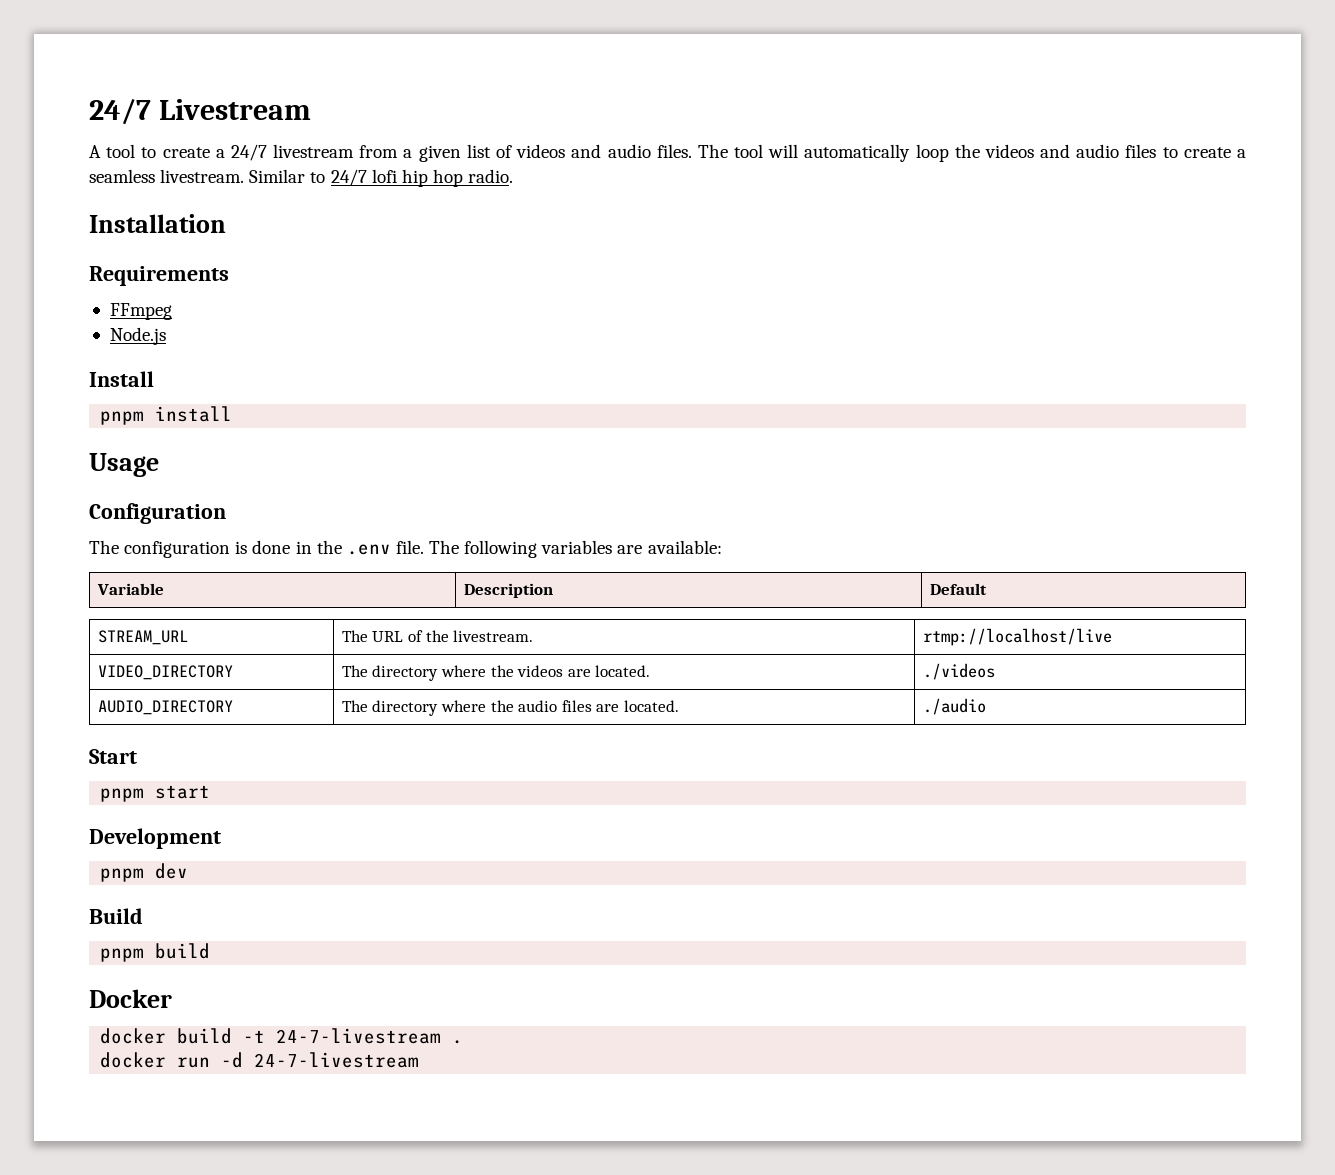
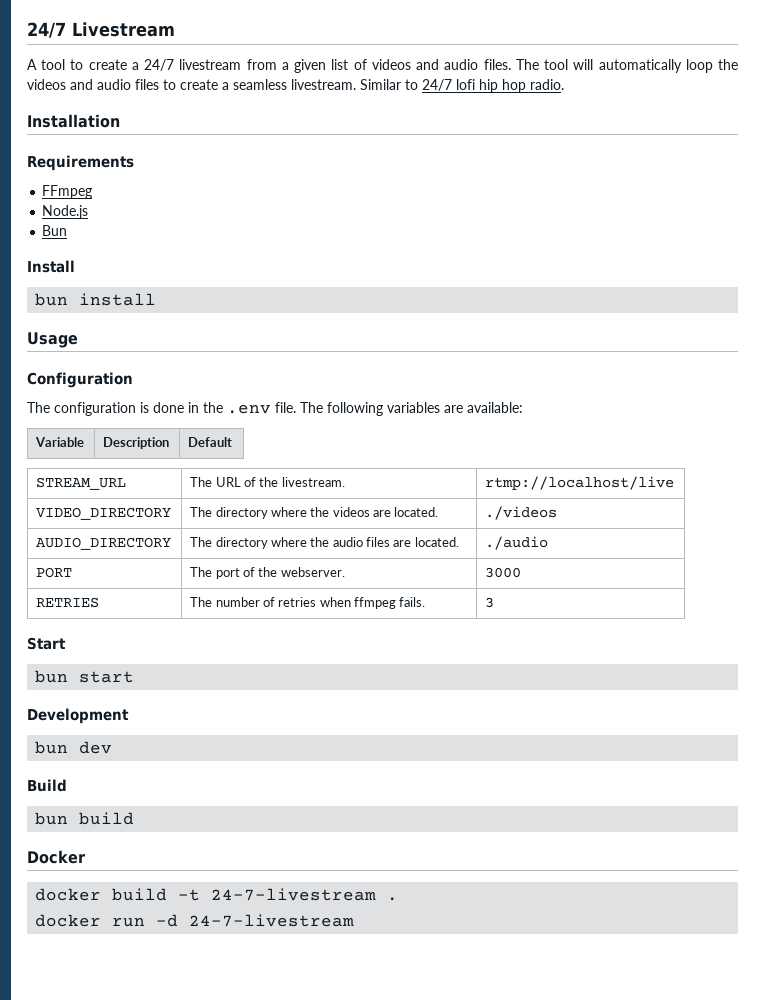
+ Bun
- pnpm install
+ bun install
+ PORT | The port of the webserver. | 3000
+ RETRIES | The number of retries when ffmpeg fails. | 3
- pnpm start
+ bun start
- pnpm dev
+ bun dev
- pnpm build
+ bun build

